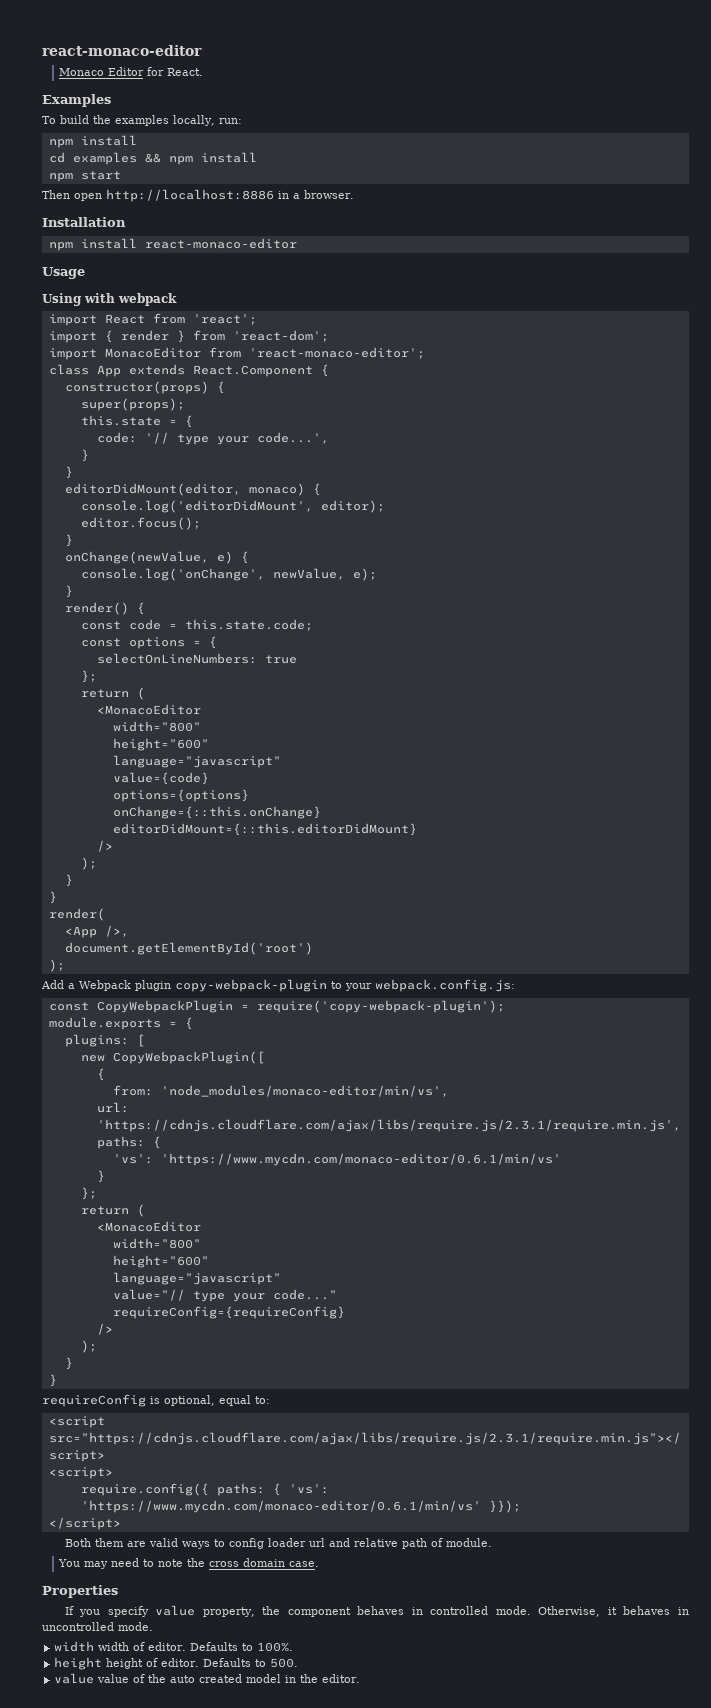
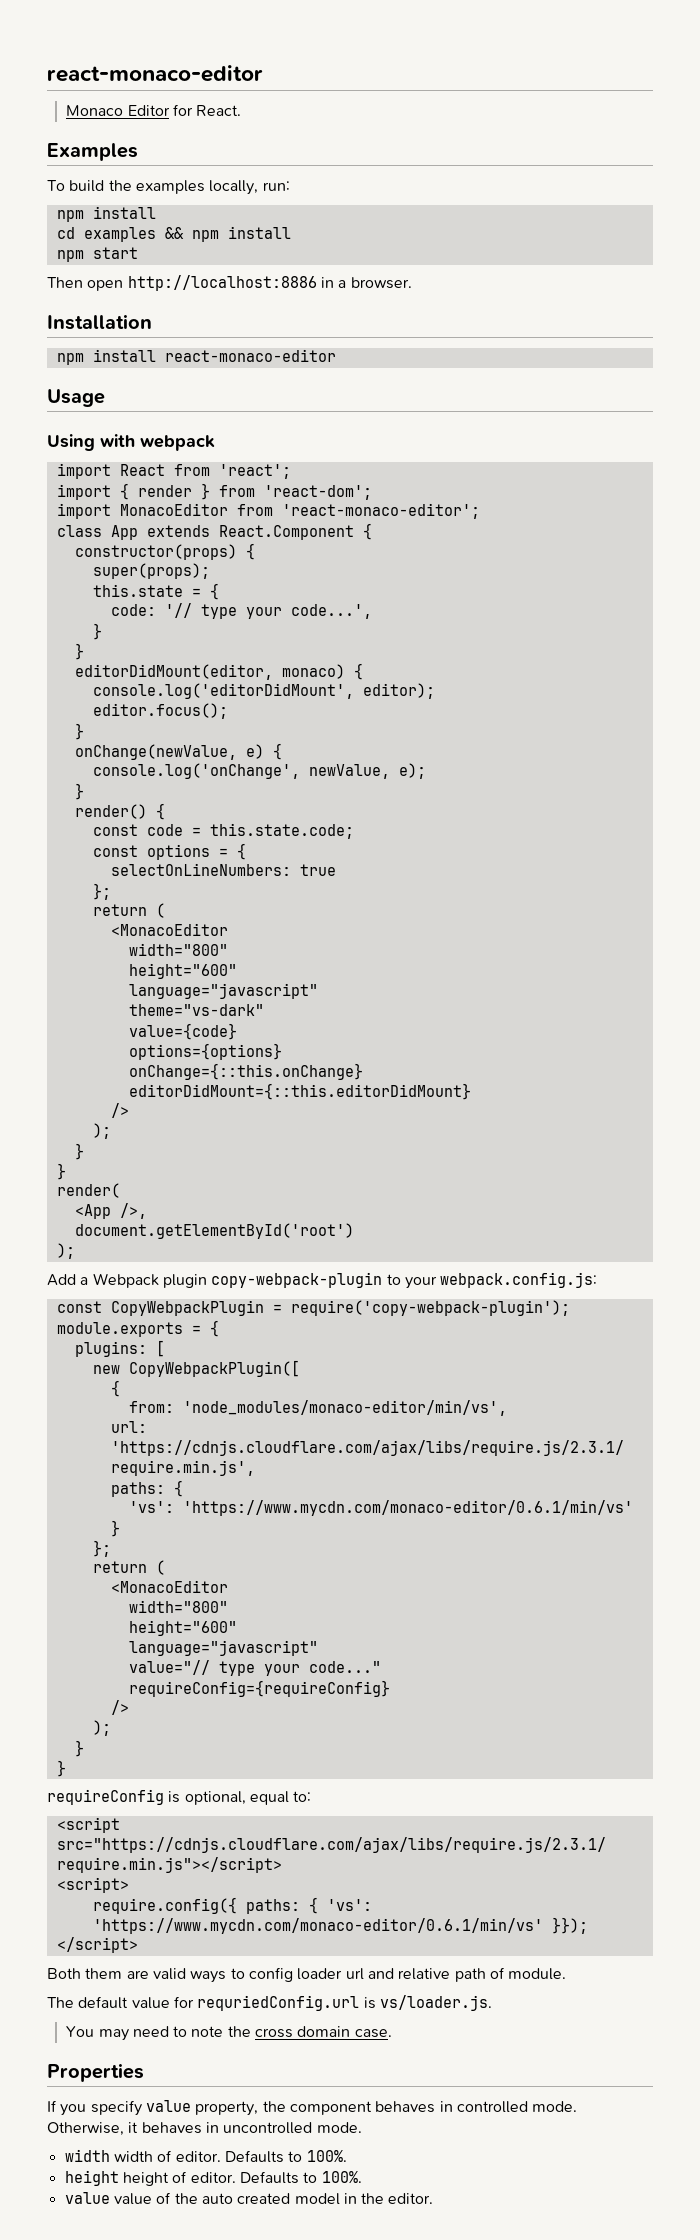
+ theme="vs-dark"
+ The default value for requriedConfig.url is vs/loader.js.
- height height of editor. Defaults to 500.
+ height height of editor. Defaults to 100%.

